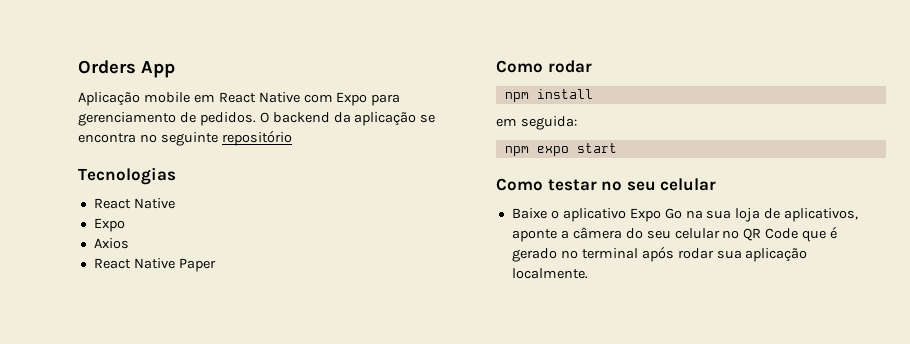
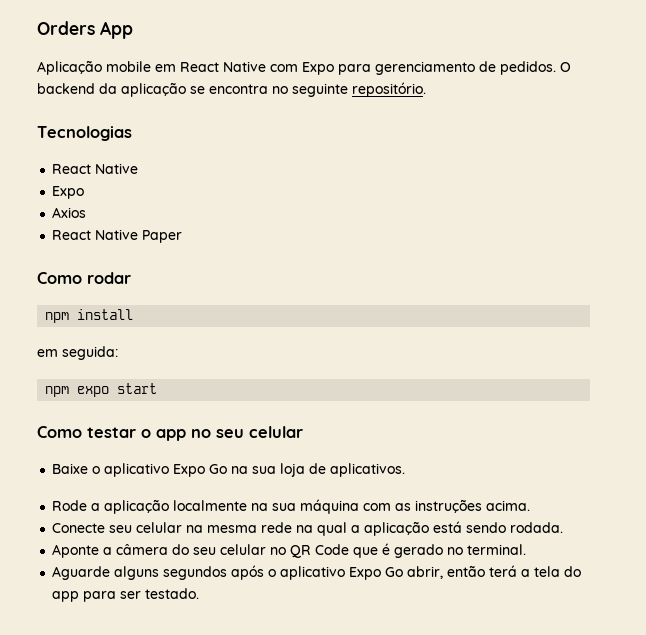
- O backend da aplicação se encontra no seguinte repositório
+ O backend da aplicação se encontra no seguinte repositório.
- Como testar no seu celular
+ Como testar o app no seu celular
- Baixe o aplicativo Expo Go na sua loja de aplicativos, aponte a câmera do seu celular no QR Code que é gerado no terminal após rodar sua aplicação localmente.
+ Baixe o aplicativo Expo Go na sua loja de aplicativos.
+ Rode a aplicação localmente na sua máquina com as instruções acima.
+ Conecte seu celular na mesma rede na qual a aplicação está sendo rodada.
+ Aponte a câmera do seu celular no QR Code que é gerado no terminal.
+ Aguarde alguns segundos após o aplicativo Expo Go abrir, então terá a tela do app para ser testado.

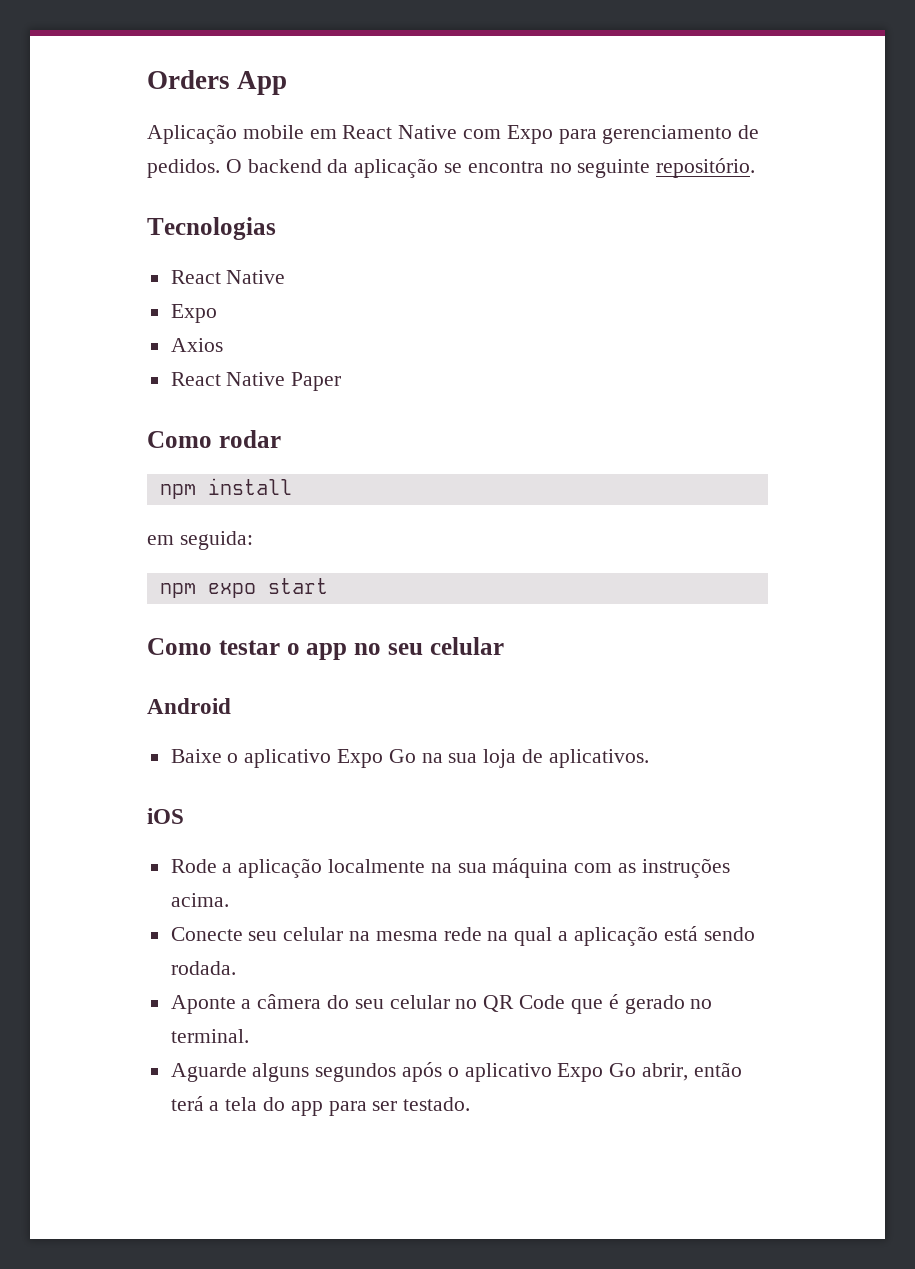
+ Android
+ iOS

